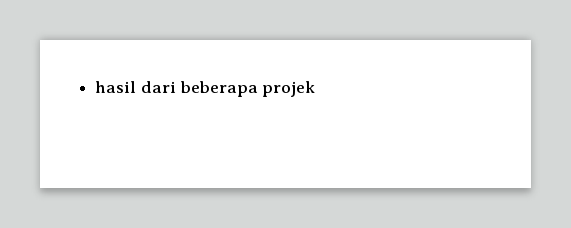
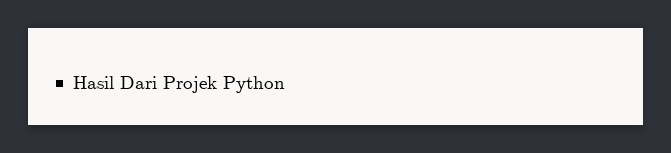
- hasil dari beberapa projek
+ Hasil Dari Projek Python

